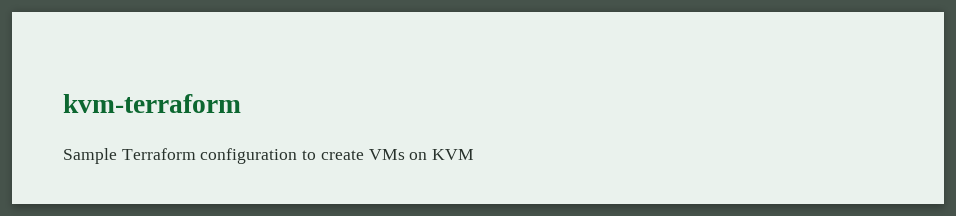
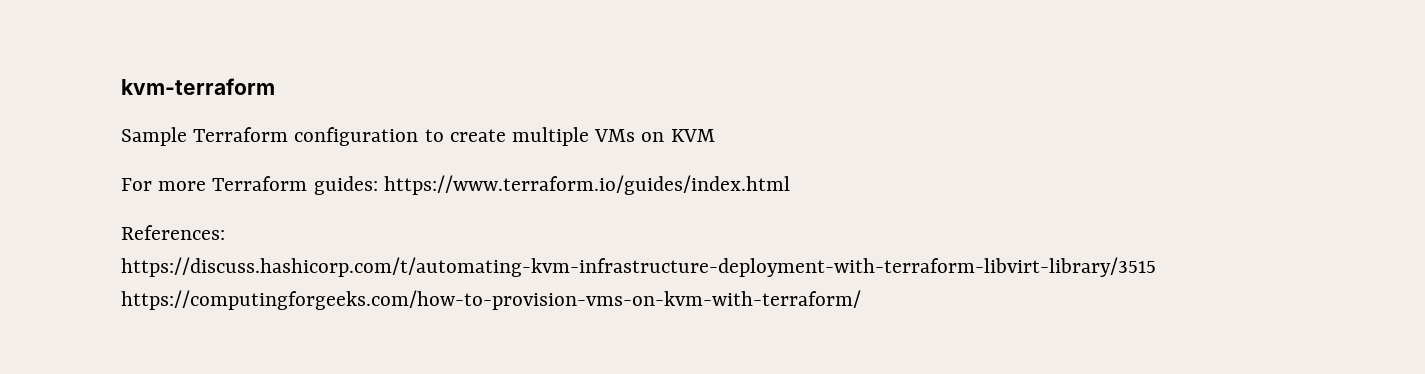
- Sample Terraform configuration to create VMs on KVM
+ Sample Terraform configuration to create multiple VMs on KVM
+ For more Terraform guides: https://www.terraform.io/guides/index.html
+ References:
+ https://discuss.hashicorp.com/t/automating-kvm-infrastructure-deployment-with-terraform-libvirt-library/3515 https://computingforgeeks.com/how-to-provision-vms-on-kvm-with-terraform/

